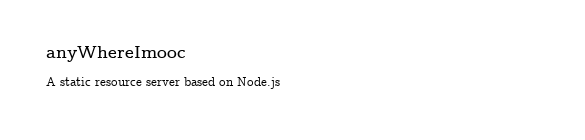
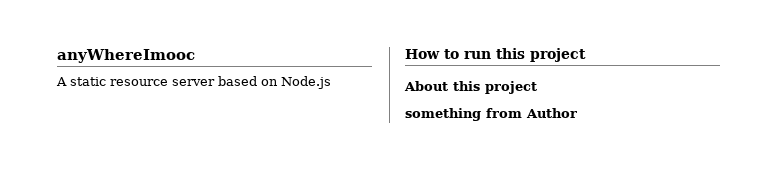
+ How to run this project
+ About this project
+ something from Author

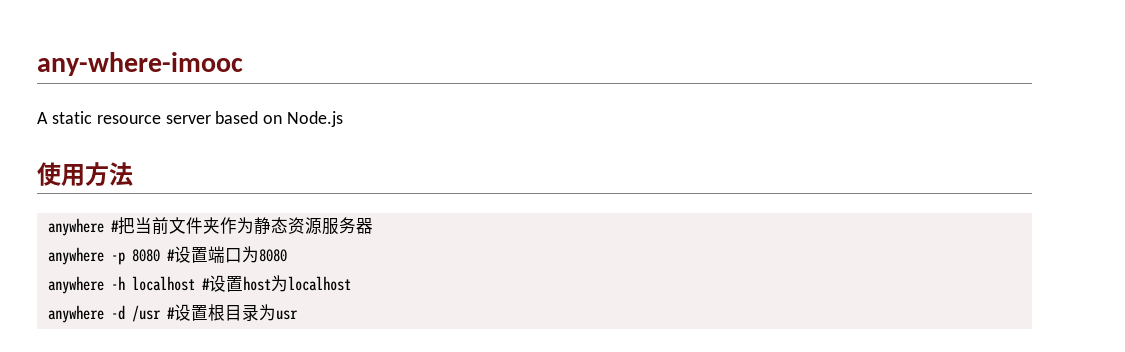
- anyWhereImooc
+ any-where-imooc
- How to run this project
- About this project
- something from Author
+ 使用方法
+ anywhere #把当前文件夹作为静态资源服务器
+ anywhere -p 8080 #设置端口为8080
+ anywhere -h localhost #设置host为localhost
+ anywhere -d /usr #设置根目录为usr

